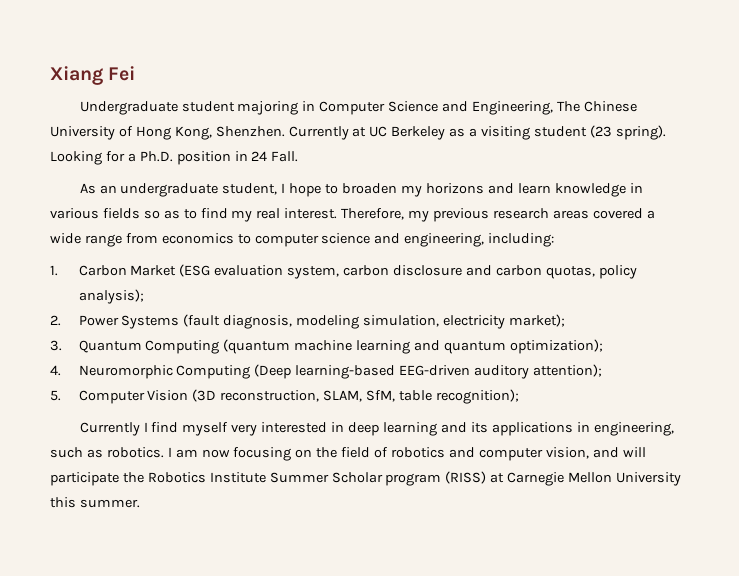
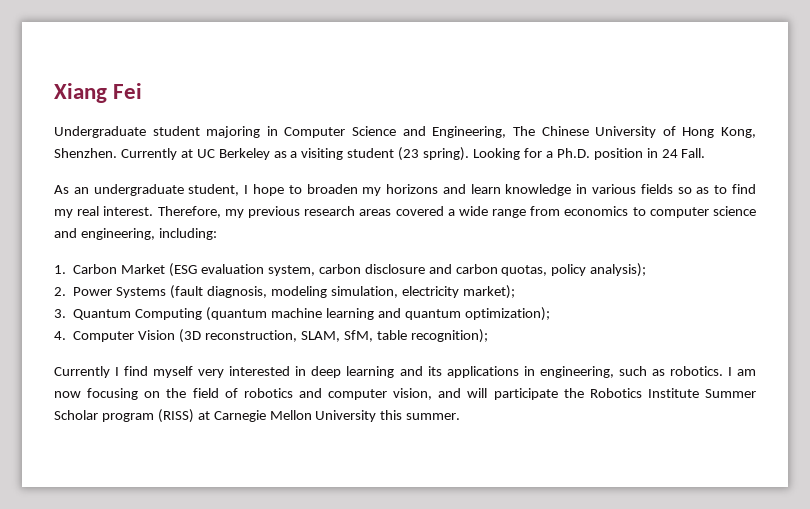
- 4. Neuromorphic Computing (Deep learning-based EEG-driven auditory attention);
- 5. Computer Vision (3D reconstruction, SLAM, SfM, table recognition);
+ 4. Computer Vision (3D reconstruction, SLAM, SfM, table recognition);

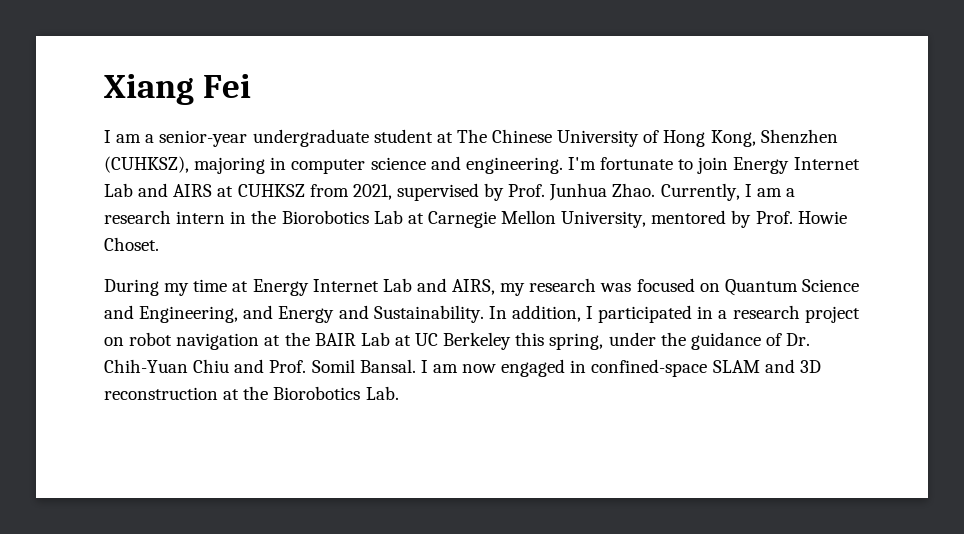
- Undergraduate student majoring in Computer Science and Engineering, The Chinese University of Hong Kong, Shenzhen. Currently at UC Berkeley as a visiting student (23 spring). Looking for a Ph.D. position in 24 Fall.
- As an undergraduate student, I hope to broaden my horizons and learn knowledge in various fields so as to find my real interest. Therefore, my previous research areas covered a wide range from economics to computer science and engineering, including:
- 1. Carbon Market (ESG evaluation system, carbon disclosure and carbon quotas, policy analysis);
- 2. Power Systems (fault diagnosis, modeling simulation, electricity market);
- 3. Quantum Computing (quantum machine learning and quantum optimization);
- 4. Computer Vision (3D reconstruction, SLAM, SfM, table recognition);
- Currently I find myself very interested in deep learning and its applications in engineering, such as robotics. I am now focusing on the field of robotics and computer vision, and will participate the Robotics Institute Summer Scholar program (RISS) at Carnegie Mellon University this summer.
+ I am a senior-year undergraduate student at The Chinese University of Hong Kong, Shenzhen (CUHKSZ), majoring in computer science and engineering. I'm fortunate to join Energy Internet Lab and AIRS at CUHKSZ from 2021, supervised by Prof. Junhua Zhao. Currently, I am a research intern in the Biorobotics Lab at Carnegie Mellon University, mentored by Prof. Howie Choset.
+ During my time at Energy Internet Lab and AIRS, my research was focused on Quantum Science and Engineering, and Energy and Sustainability. In addition, I participated in a research project on robot navigation at the BAIR Lab at UC Berkeley this spring, under the guidance of Dr. Chih-Yuan Chiu and Prof. Somil Bansal. I am now engaged in confined-space SLAM and 3D reconstruction at the Biorobotics Lab.

